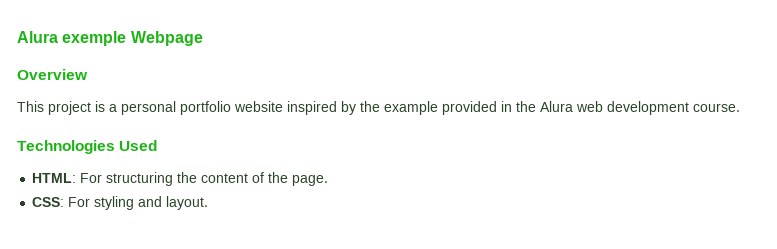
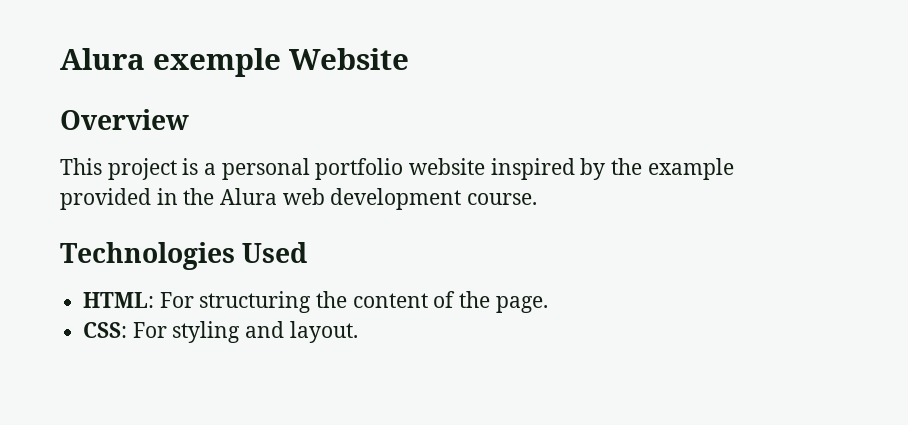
- Alura exemple Webpage
+ Alura exemple Website

